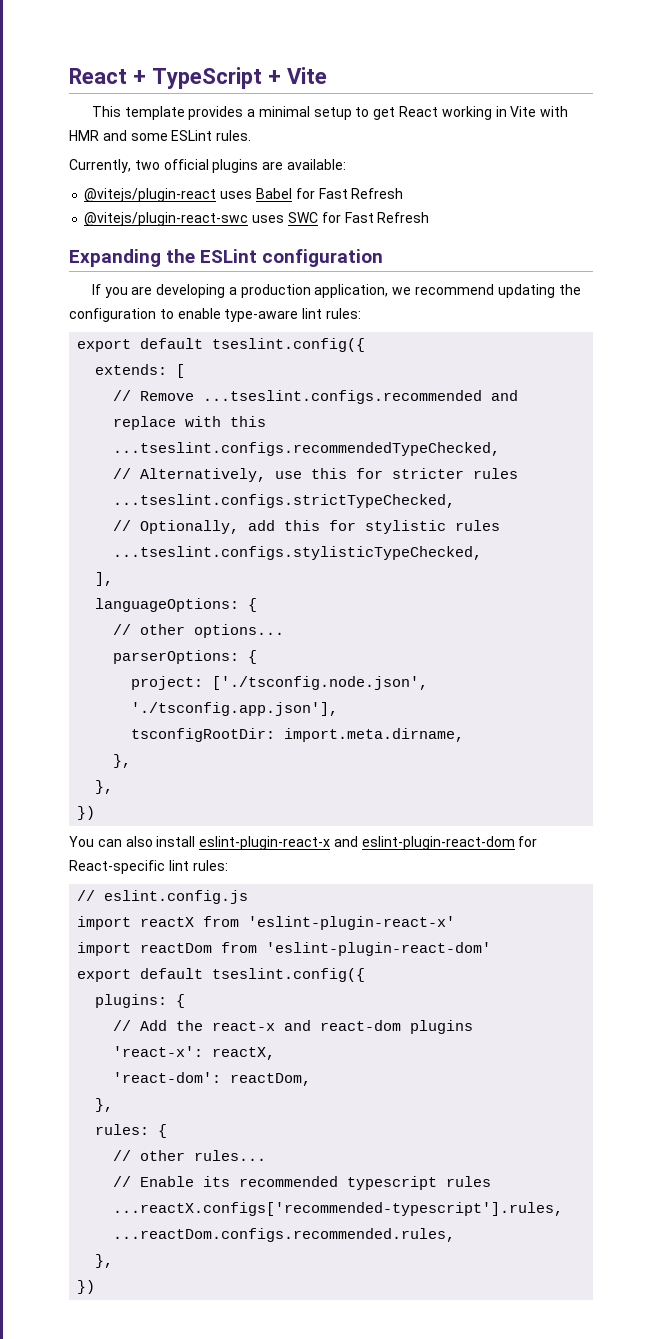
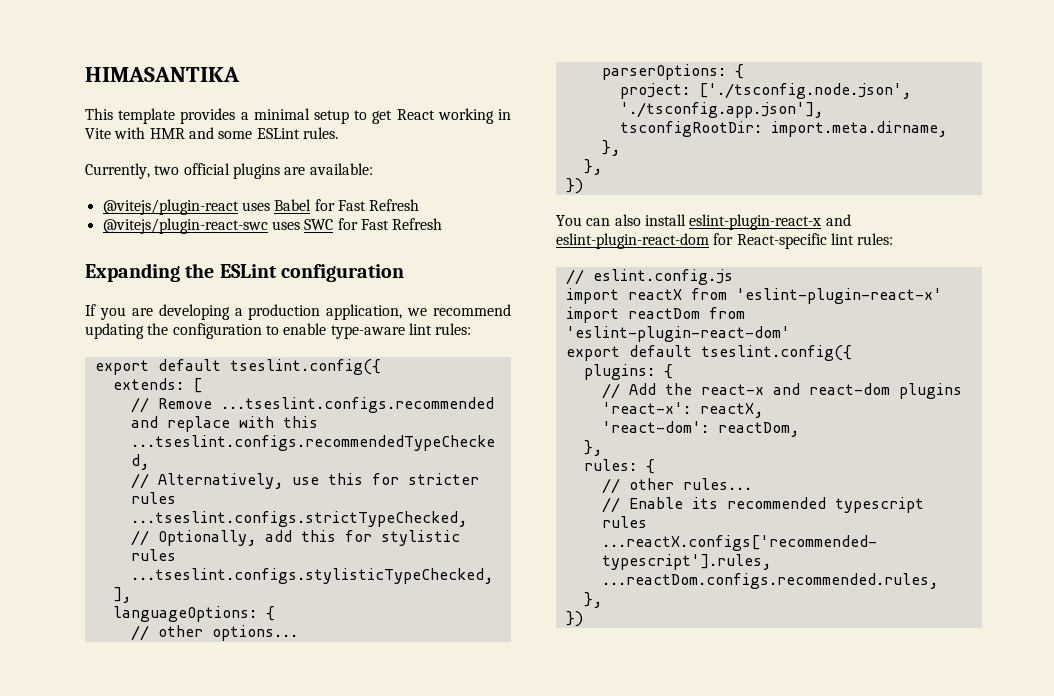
- React + TypeScript + Vite
+ HIMASANTIKA

